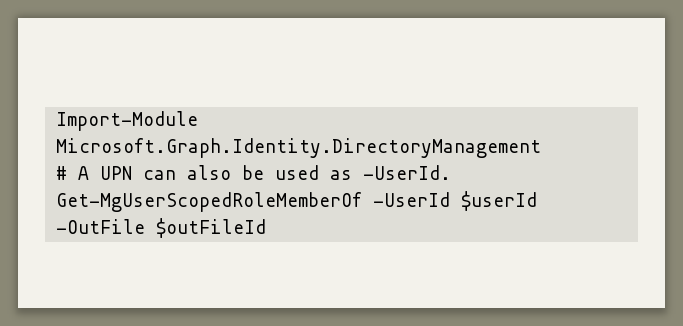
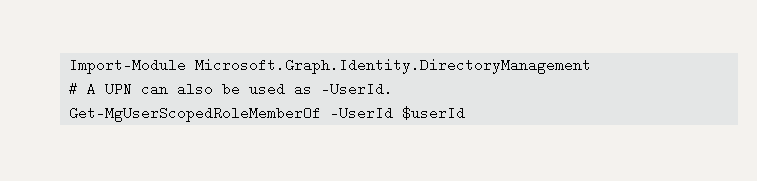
- Get-MgUserScopedRoleMemberOf -UserId $userId -OutFile $outFileId
+ Get-MgUserScopedRoleMemberOf -UserId $userId

